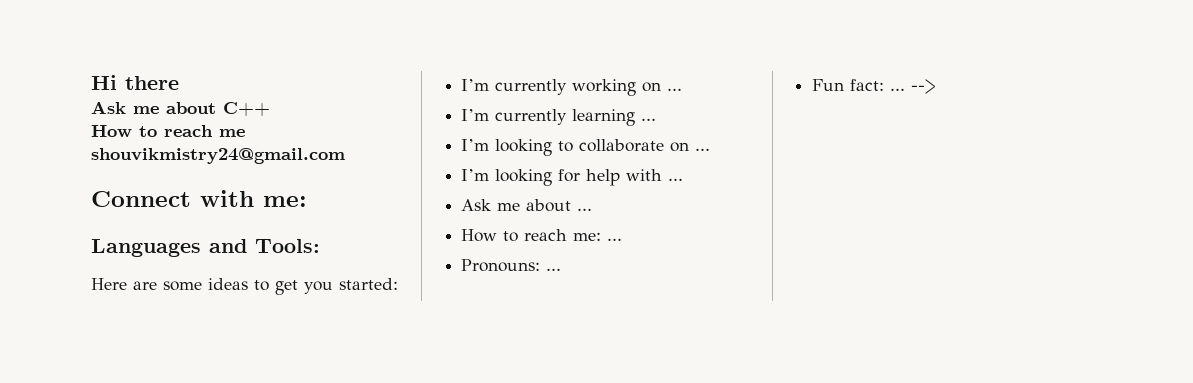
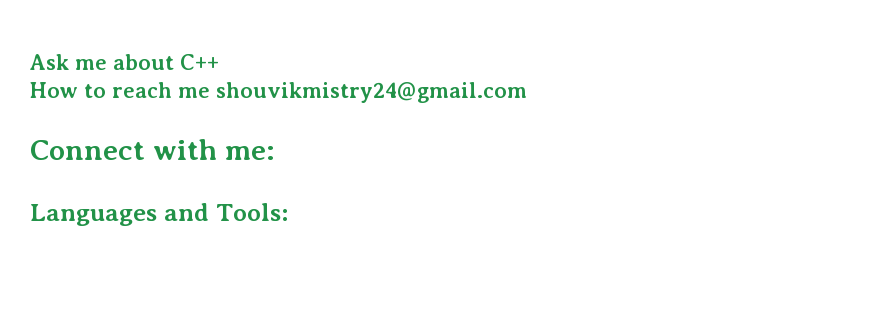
- Hi there
- Here are some ideas to get you started:
- I’m currently working on ...
- I’m currently learning ...
- I’m looking to collaborate on ...
- I’m looking for help with ...
- Ask me about ...
- How to reach me: ...
- Pronouns: ...
- Fun fact: ... -->

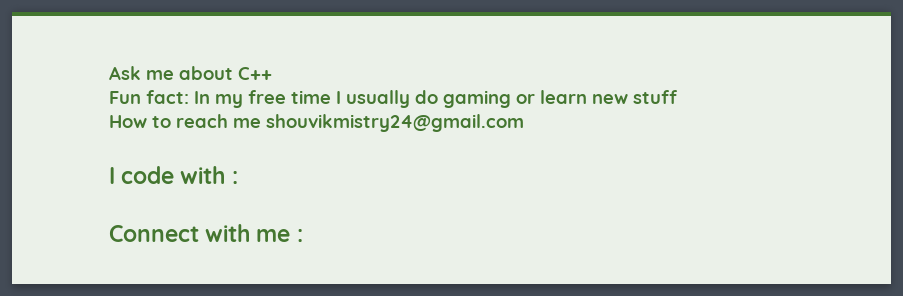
+ Fun fact: In my free time I usually do gaming or learn new stuff
- Connect with me:
- Languages and Tools:
+ I code with :
+ Connect with me :

